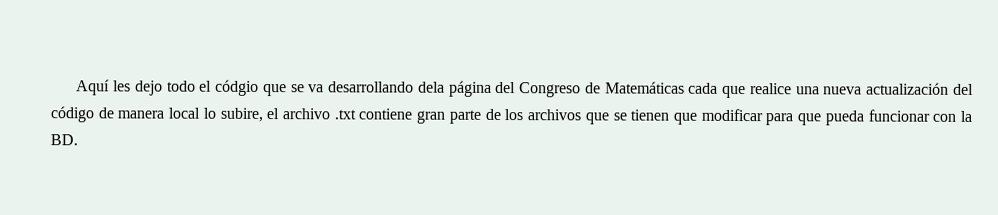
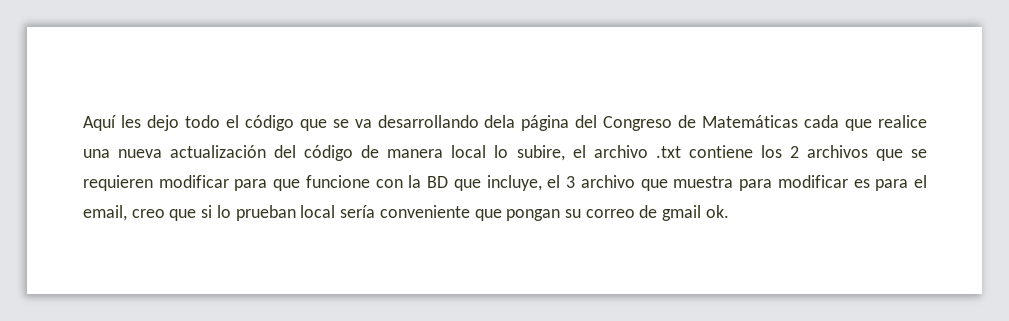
- Aquí les dejo todo el códgio que se va desarrollando dela página del Congreso de Matemáticas cada que realice una nueva actualización del código de manera local lo subire, el archivo .txt contiene gran parte de los archivos que se tienen que modificar para que pueda funcionar con la BD.
+ Aquí les dejo todo el código que se va desarrollando dela página del Congreso de Matemáticas cada que realice una nueva actualización del código de manera local lo subire, el archivo .txt contiene los 2 archivos que se requieren modificar para que funcione con la BD que incluye, el 3 archivo que muestra para modificar es para el email, creo que si lo prueban local sería conveniente que pongan su correo de gmail ok.

